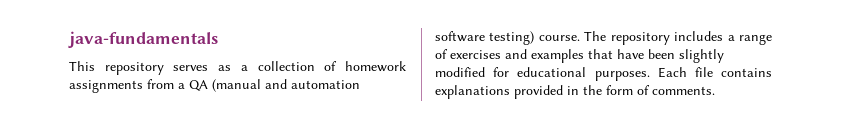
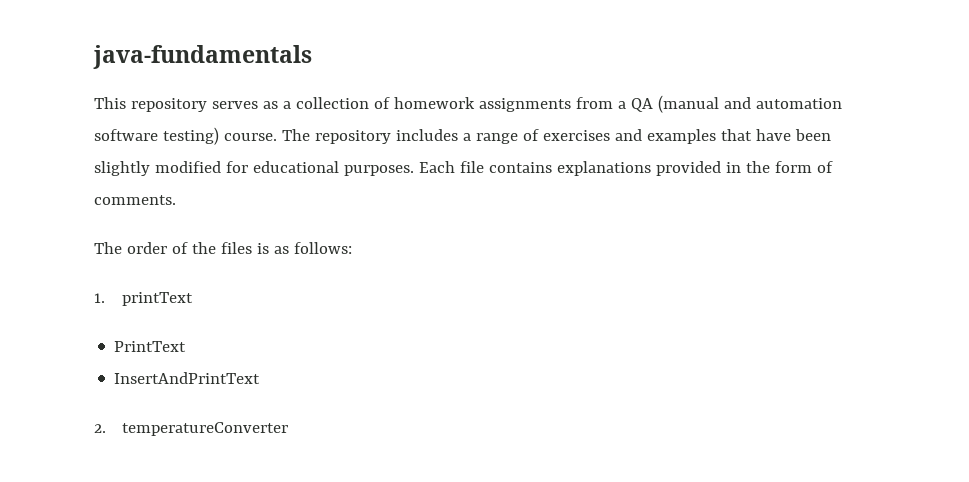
+ The order of the files is as follows:
+ 1. printText
+ PrintText
+ InsertAndPrintText
+ 2. temperatureConverter

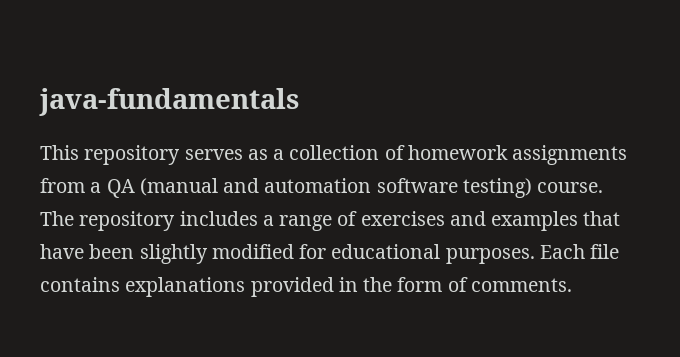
- The order of the files is as follows:
- 1. printText
- PrintText
- InsertAndPrintText
- 2. temperatureConverter

